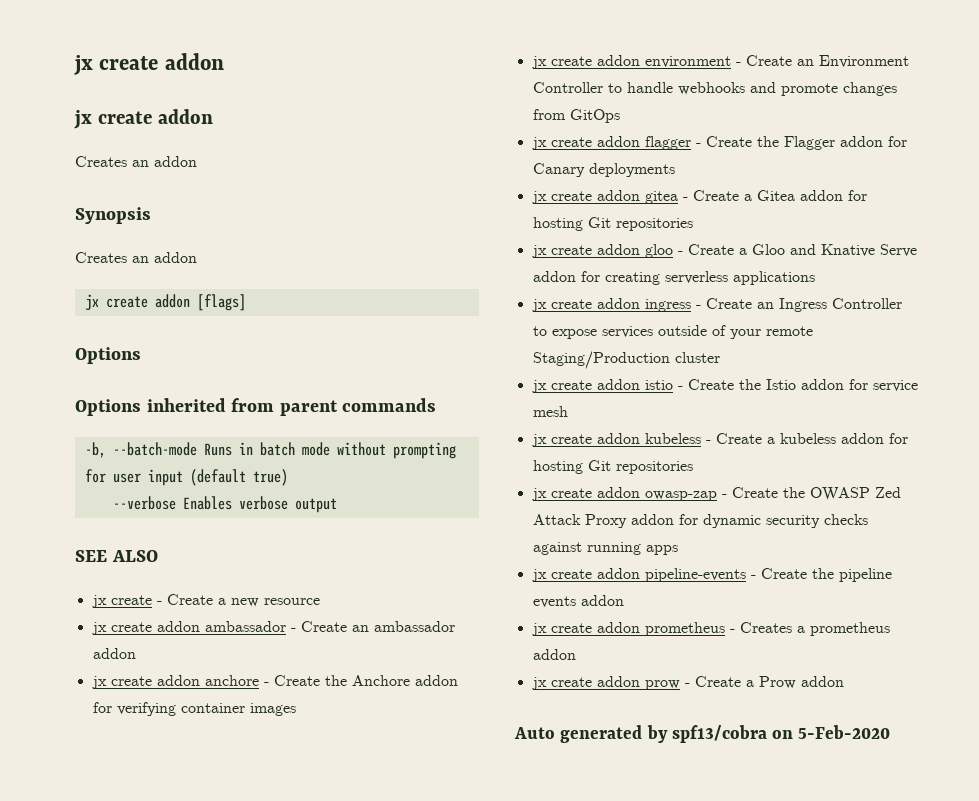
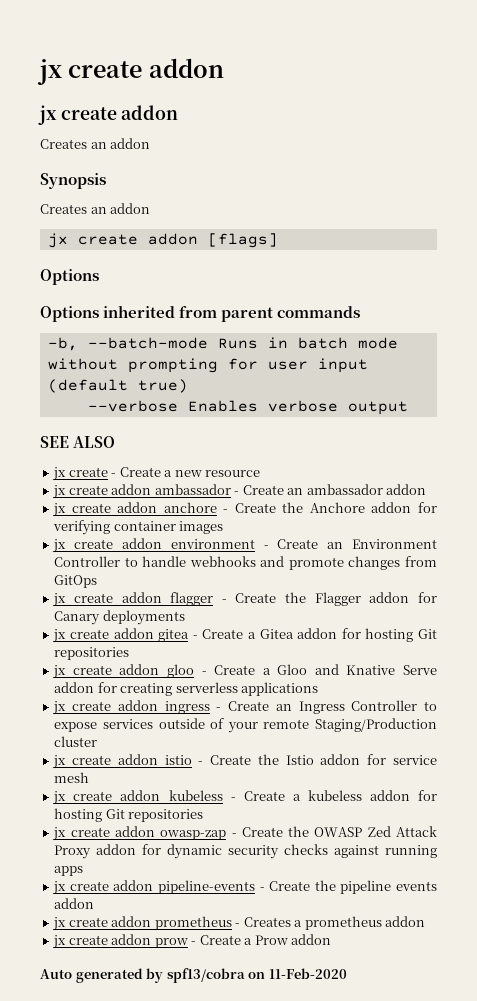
- Auto generated by spf13/cobra on 5-Feb-2020
+ Auto generated by spf13/cobra on 11-Feb-2020

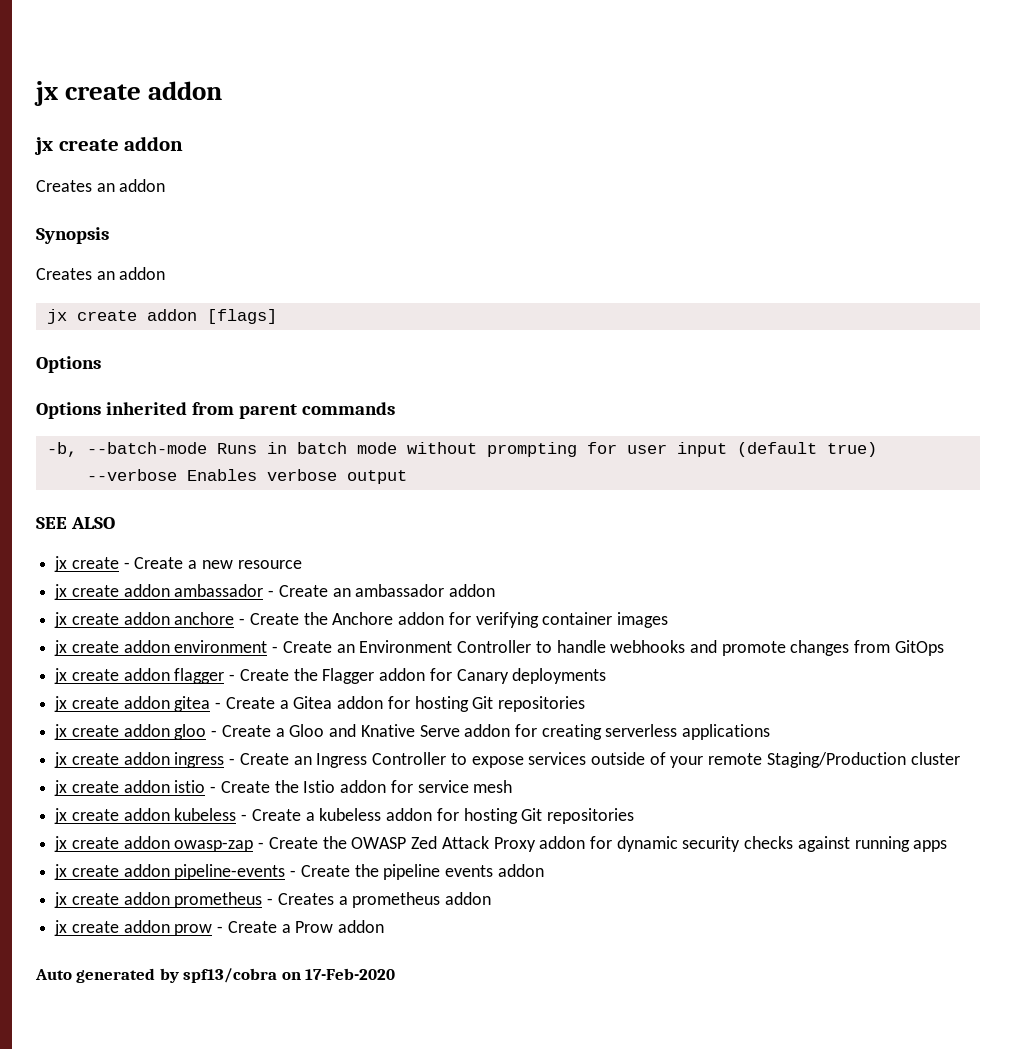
- Auto generated by spf13/cobra on 11-Feb-2020
+ Auto generated by spf13/cobra on 17-Feb-2020

